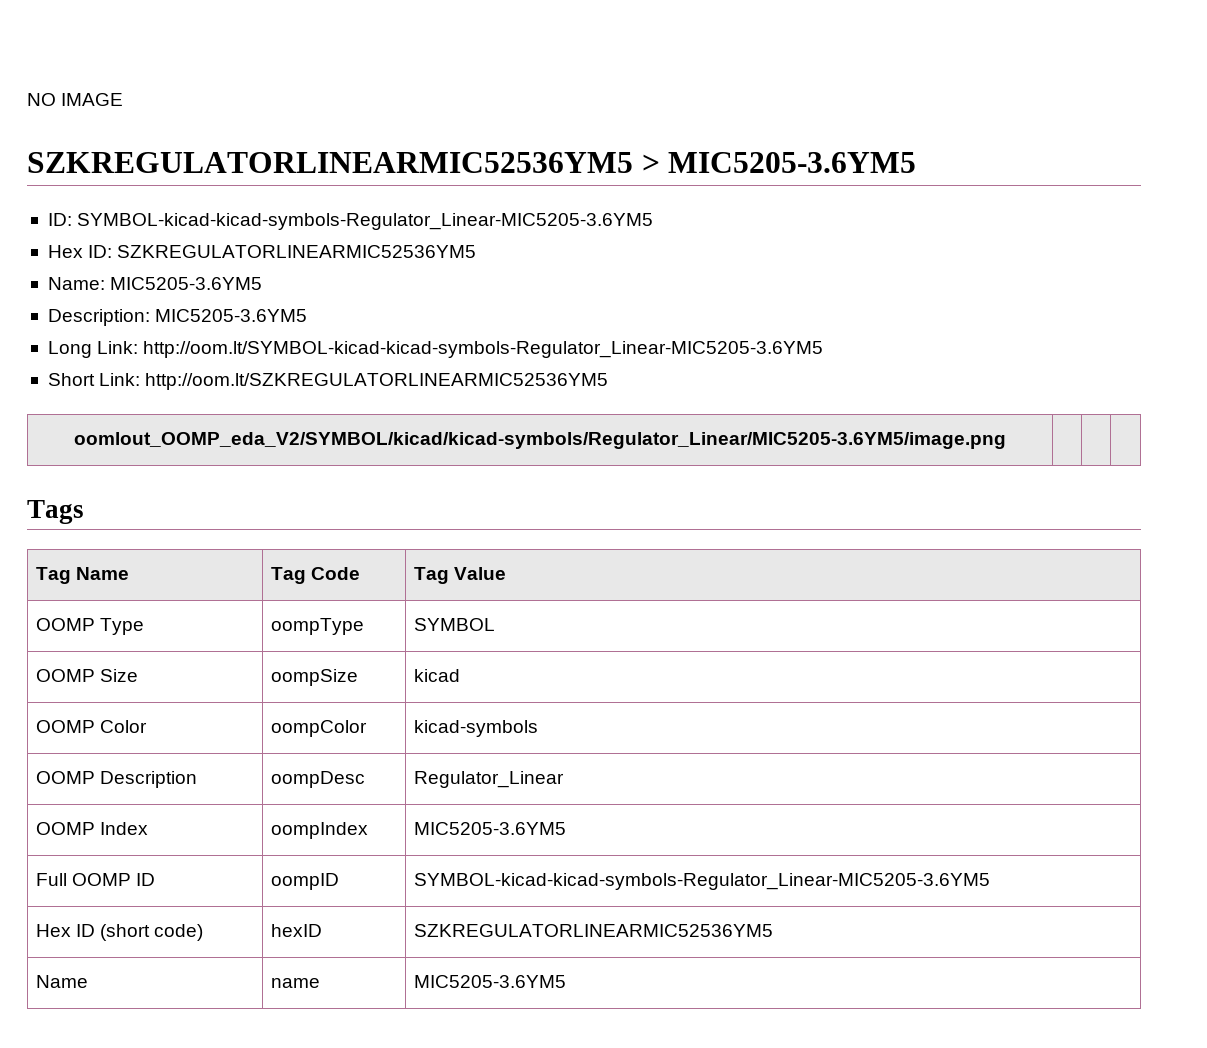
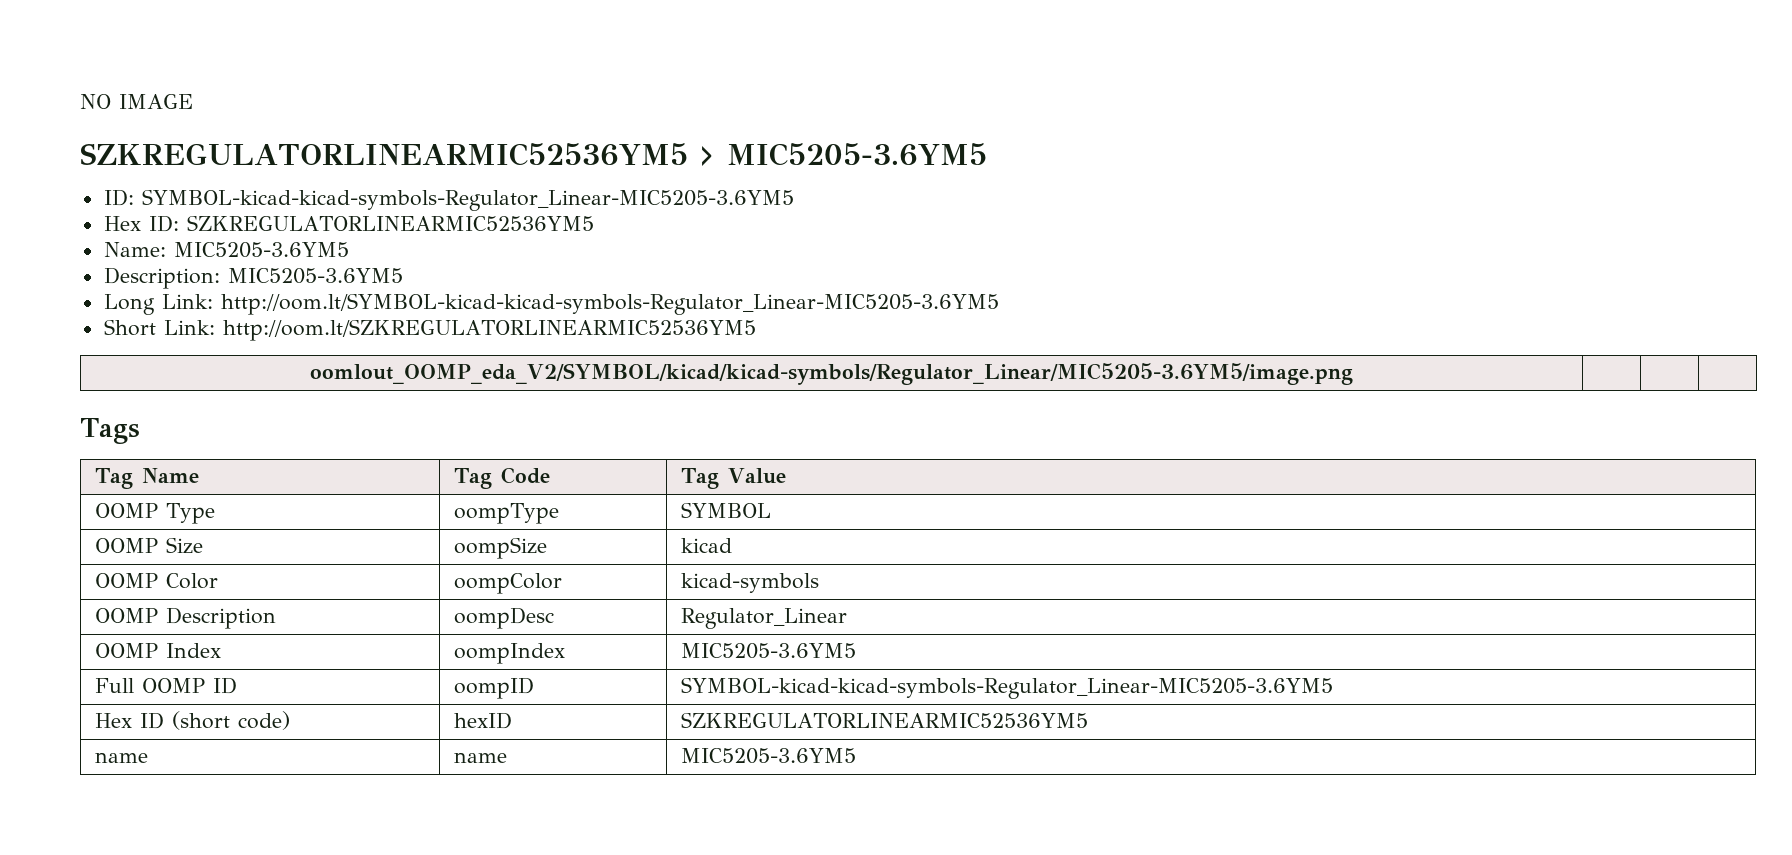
- Name | name | MIC5205-3.6YM5
+ name | name | MIC5205-3.6YM5

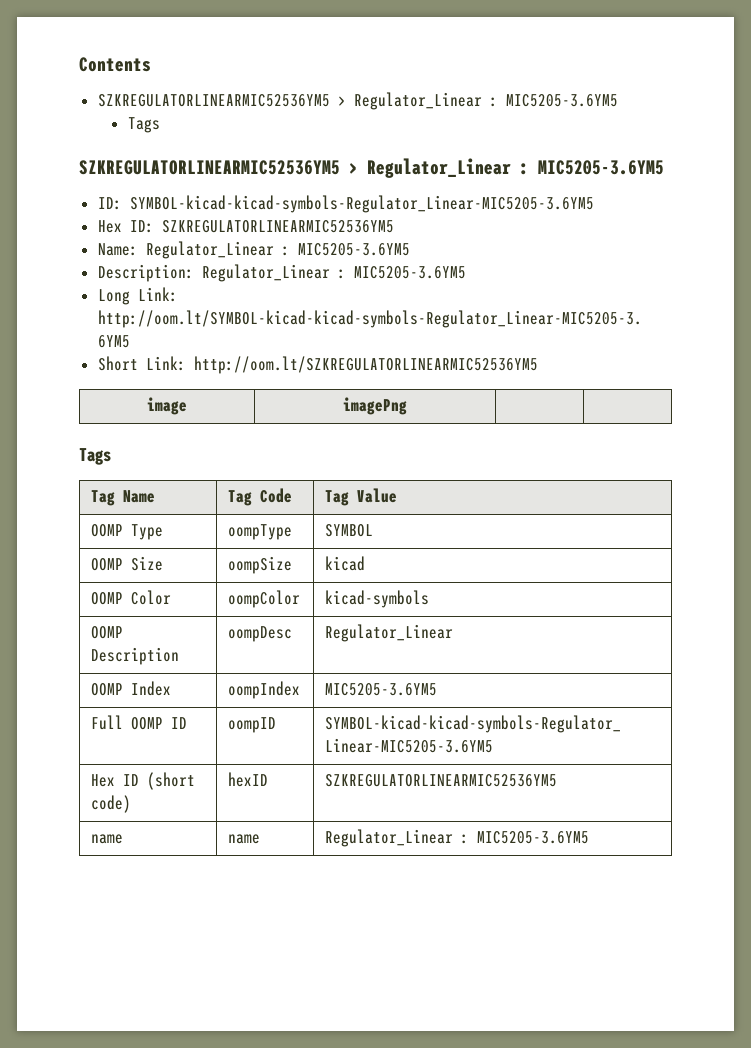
- NO IMAGE
- SZKREGULATORLINEARMIC52536YM5 > MIC5205-3.6YM5
+ Contents
+ SZKREGULATORLINEARMIC52536YM5 > Regulator_Linear : MIC5205-3.6YM5
+ Tags
+ SZKREGULATORLINEARMIC52536YM5 > Regulator_Linear : MIC5205-3.6YM5
- Name: MIC5205-3.6YM5
+ Name: Regulator_Linear : MIC5205-3.6YM5
- Description: MIC5205-3.6YM5
+ Description: Regulator_Linear : MIC5205-3.6YM5
- oomlout_OOMP_eda_V2/SYMBOL/kicad/kicad-symbols/Regulator_Linear/MIC5205-3.6YM5/image.png | | |
+ image | imagePng | |
- name | name | MIC5205-3.6YM5
+ name | name | Regulator_Linear : MIC5205-3.6YM5

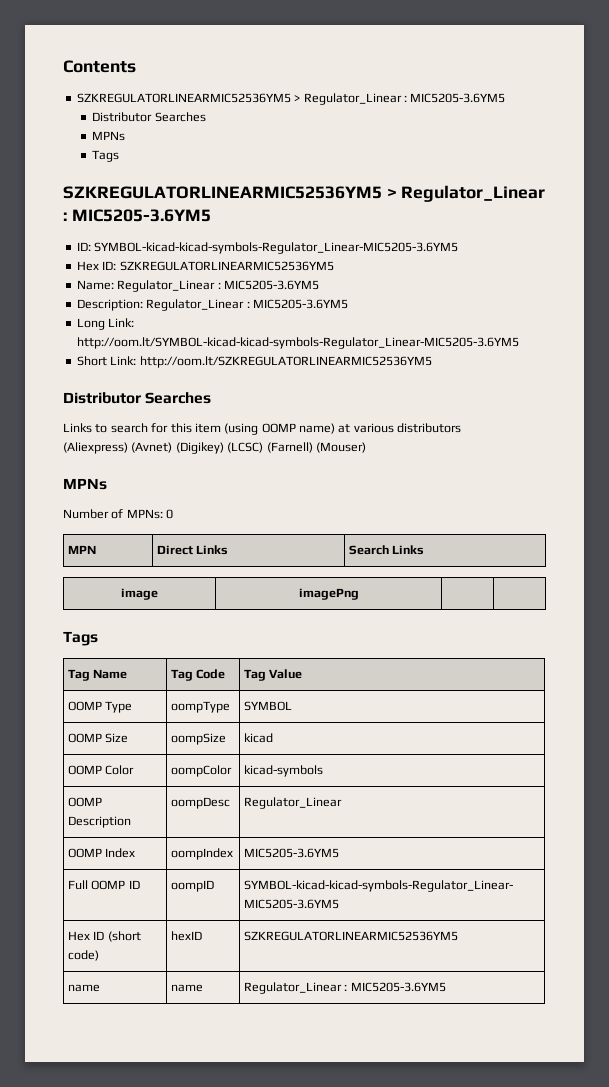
  Contents
  SZKREGULATORLINEARMIC52536YM5 > Regulator_Linear : MIC5205-3.6YM5
+ Distributor Searches
+ MPNs
  Short Link: http://oom.lt/SZKREGULATORLINEARMIC52536YM5
+ Distributor Searches
+ Links to search for this item (using OOMP name) at various distributors
+ (Aliexpress) (Avnet) (Digikey) (LCSC) (Farnell) (Mouser)
+ MPNs
+ Number of MPNs: 0
+ MPN | Direct Links | Search Links

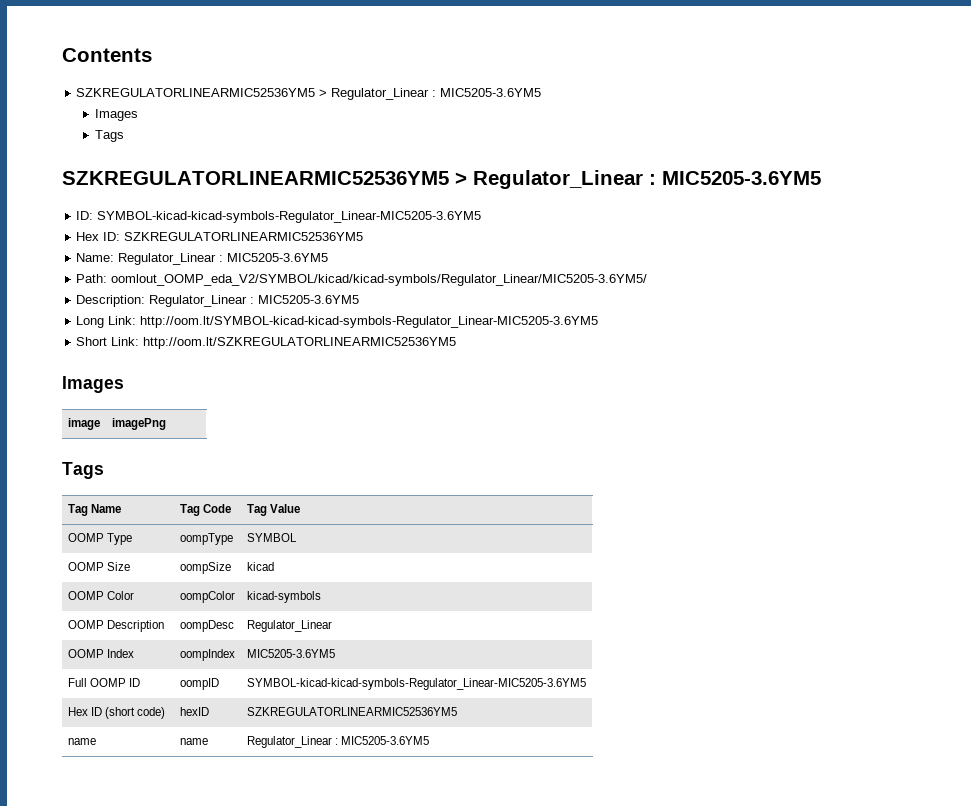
  Contents
  SZKREGULATORLINEARMIC52536YM5 > Regulator_Linear : MIC5205-3.6YM5
- Distributor Searches
- MPNs
+ Images
+ Path: oomlout_OOMP_eda_V2/SYMBOL/kicad/kicad-symbols/Regulator_Linear/MIC5205-3.6YM5/
  Short Link: http://oom.lt/SZKREGULATORLINEARMIC52536YM5
- Distributor Searches
- Links to search for this item (using OOMP name) at various distributors
- (Aliexpress) (Avnet) (Digikey) (LCSC) (Farnell) (Mouser)
- MPNs
- Number of MPNs: 0
- MPN | Direct Links | Search Links
+ Images

